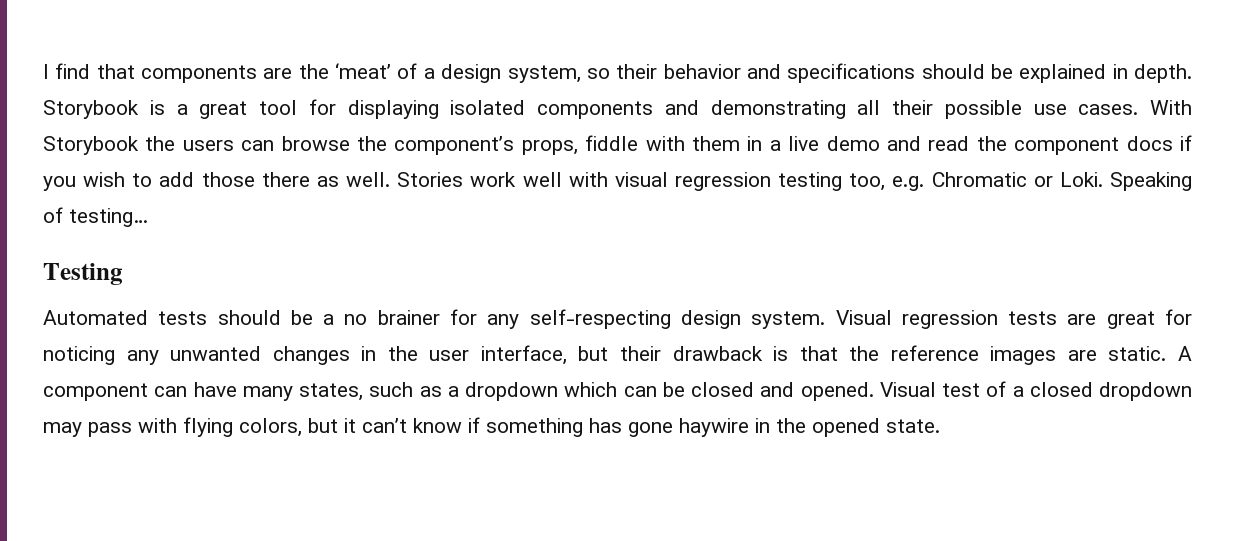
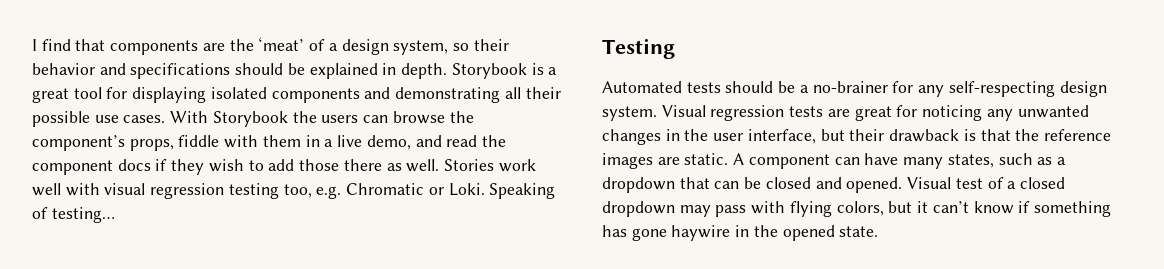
- With Storybook the users can browse the component’s props, fiddle with them in a live demo and read the component docs if you wish to add those there as well.
+ With Storybook the users can browse the component’s props, fiddle with them in a live demo, and read the component docs if they wish to add those there as well.
- Automated tests should be a no brainer for any self-respecting design system.
+ Automated tests should be a no-brainer for any self-respecting design system.
- A component can have many states, such as a dropdown which can be closed and opened.
+ A component can have many states, such as a dropdown that can be closed and opened.

